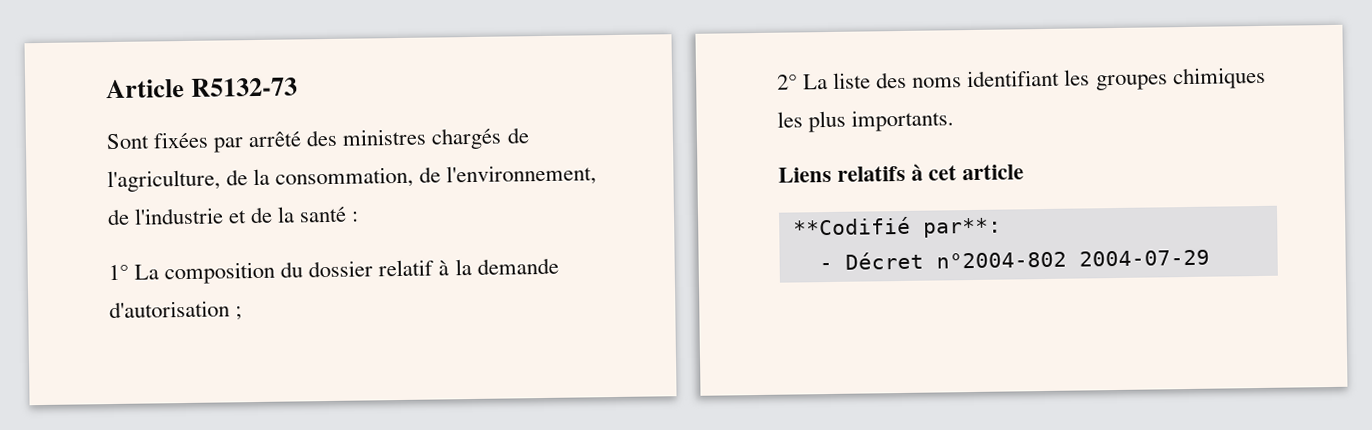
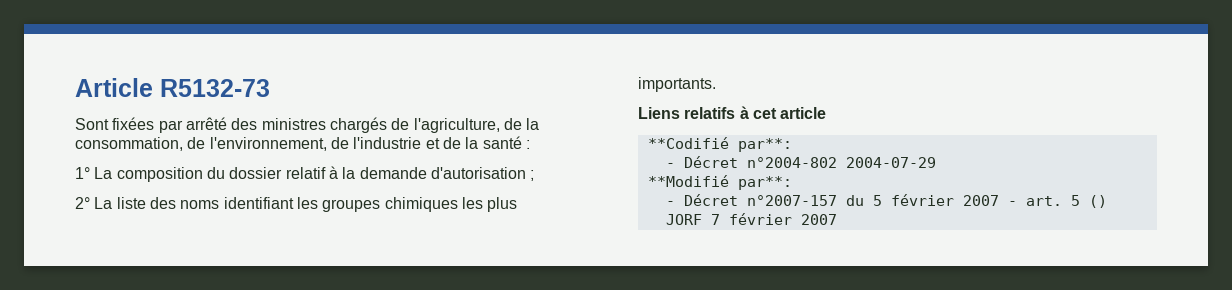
+ **Modifié par**:
+ - Décret n°2007-157 du 5 février 2007 - art. 5 () JORF 7 février 2007

